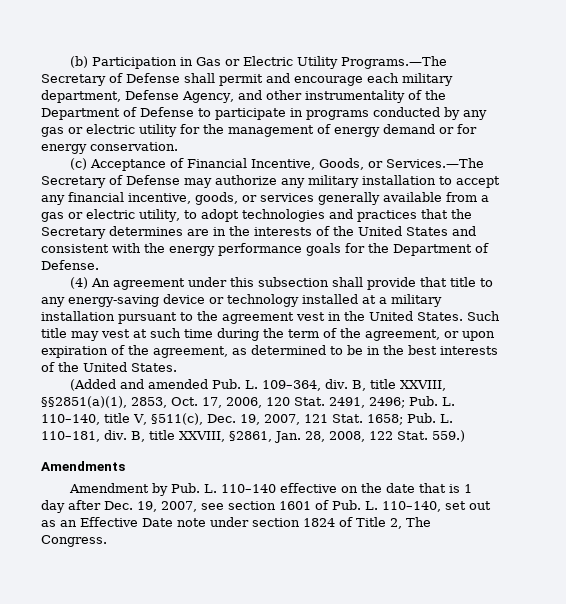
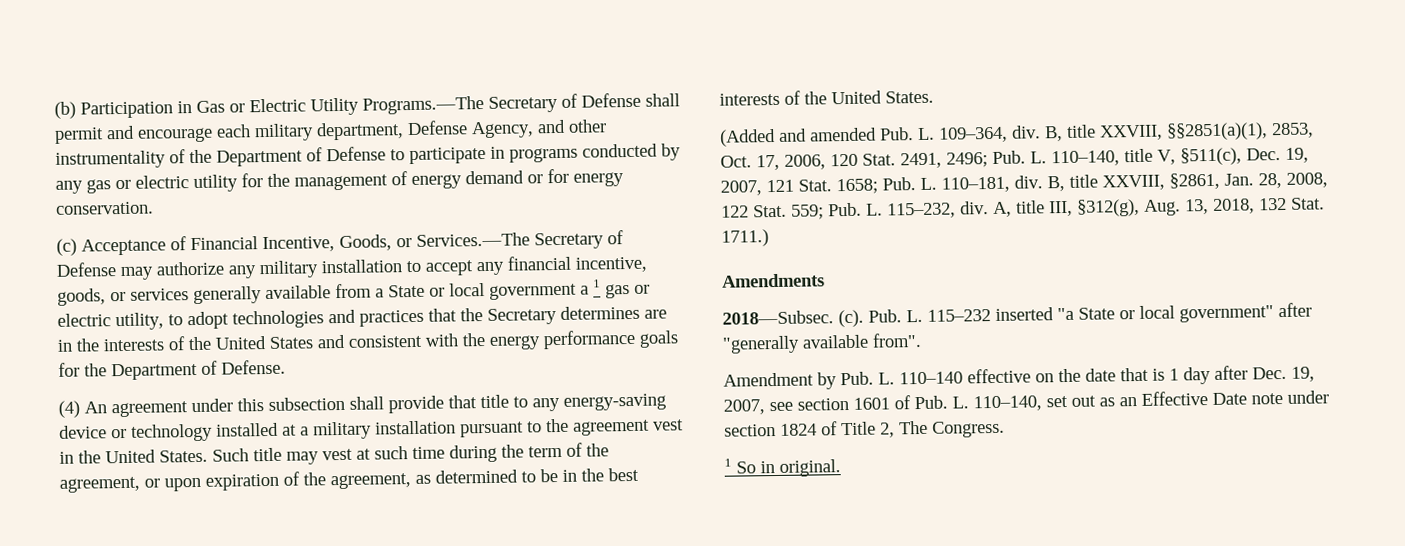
- (c) Acceptance of Financial Incentive, Goods, or Services.—The Secretary of Defense may authorize any military installation to accept any financial incentive, goods, or services generally available from a gas or electric utility, to adopt technologies and practices that the Secretary determines are in the interests of the United States and consistent with the energy performance goals for the Department of Defense.
+ (c) Acceptance of Financial Incentive, Goods, or Services.—The Secretary of Defense may authorize any military installation to accept any financial incentive, goods, or services generally available from a State or local government a 1 gas or electric utility, to adopt technologies and practices that the Secretary determines are in the interests of the United States and consistent with the energy performance goals for the Department of Defense.
- 559.)
+ 559; Pub. L. 115–232, div. A, title III, §312(g), Aug. 13, 2018, 132 Stat. 1711.)
  Amendments
+ 2018—Subsec. (c). Pub. L. 115–232 inserted "a State or local government" after "generally available from".
+ 1 So in original.

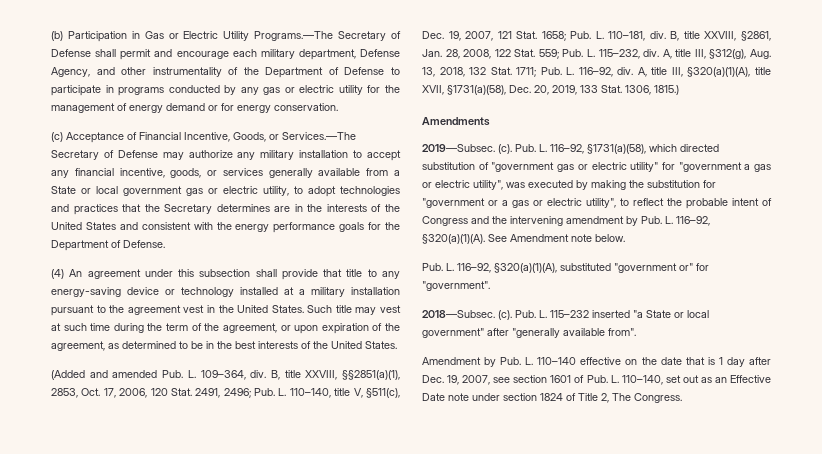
- (c) Acceptance of Financial Incentive, Goods, or Services.—The Secretary of Defense may authorize any military installation to accept any financial incentive, goods, or services generally available from a State or local government a 1 gas or electric utility, to adopt technologies and practices that the Secretary determines are in the interests of the United States and consistent with the energy performance goals for the Department of Defense.
+ (c) Acceptance of Financial Incentive, Goods, or Services.—The Secretary of Defense may authorize any military installation to accept any financial incentive, goods, or services generally available from a State or local government gas or electric utility, to adopt technologies and practices that the Secretary determines are in the interests of the United States and consistent with the energy performance goals for the Department of Defense.
- 1711.)
+ 1711; Pub. L. 116–92, div. A, title III, §320(a)(1)(A), title XVII, §1731(a)(58), Dec. 20, 2019, 133 Stat. 1306, 1815.)
  Amendments
+ 2019—Subsec. (c). Pub. L. 116–92, §1731(a)(58), which directed substitution of "government gas or electric utility" for "government a gas or electric utility", was executed by making the substitution for "government or a gas or electric utility", to reflect the probable intent of Congress and the intervening amendment by Pub. L. 116–92, §320(a)(1)(A). See Amendment note below.
+ Pub. L. 116–92, §320(a)(1)(A), substituted "government or" for "government".
- 1 So in original.

